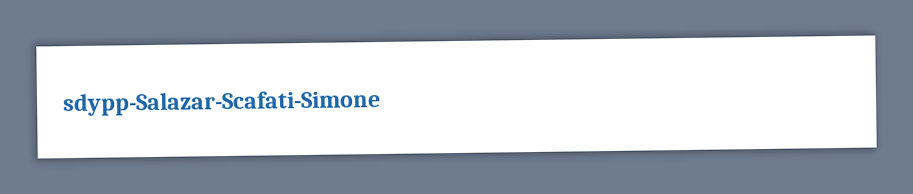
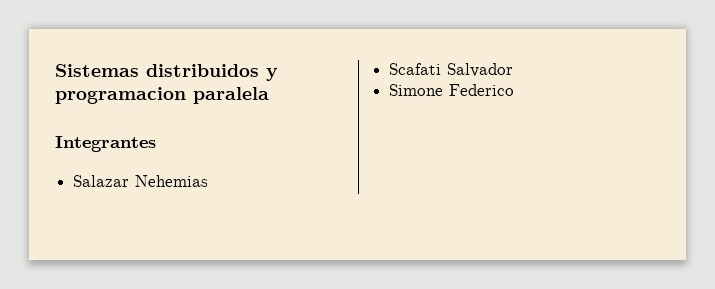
- sdypp-Salazar-Scafati-Simone
+ Sistemas distribuidos y programacion paralela
+ Integrantes
+ Salazar Nehemias
+ Scafati Salvador
+ Simone Federico

